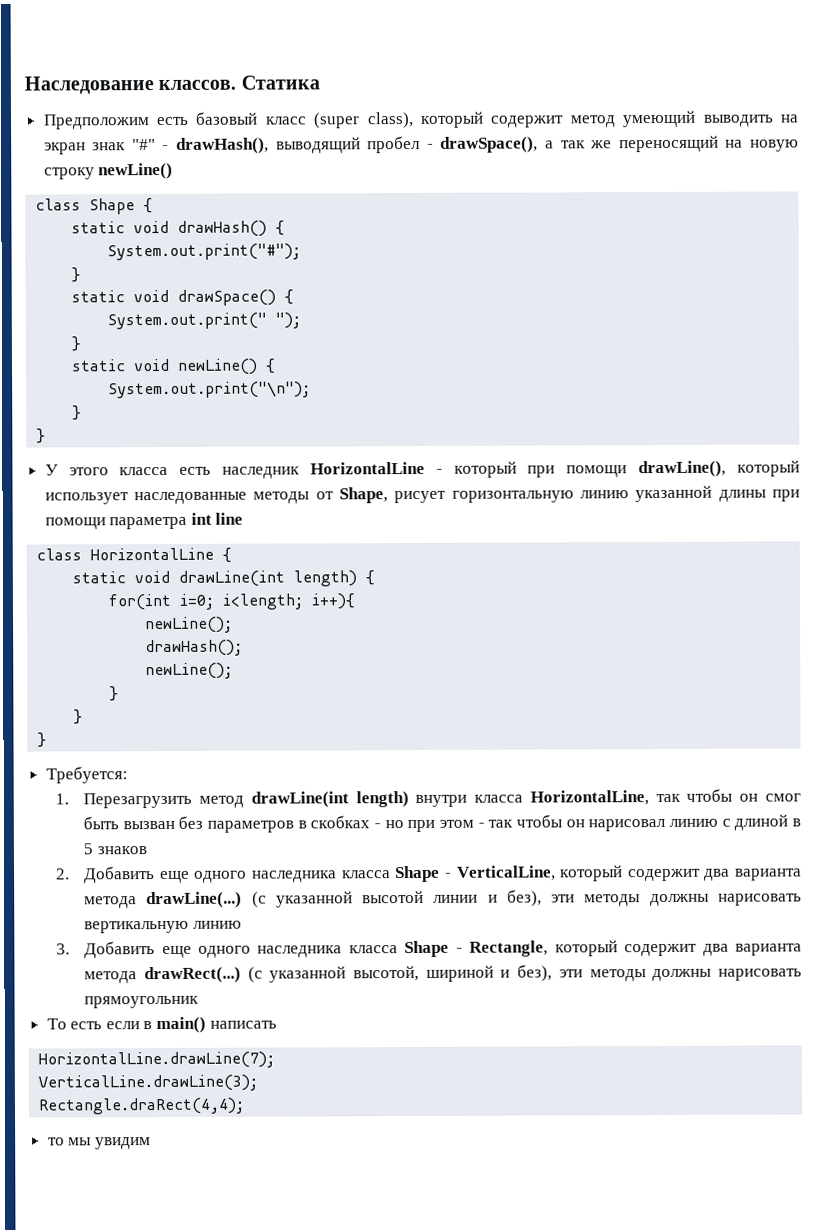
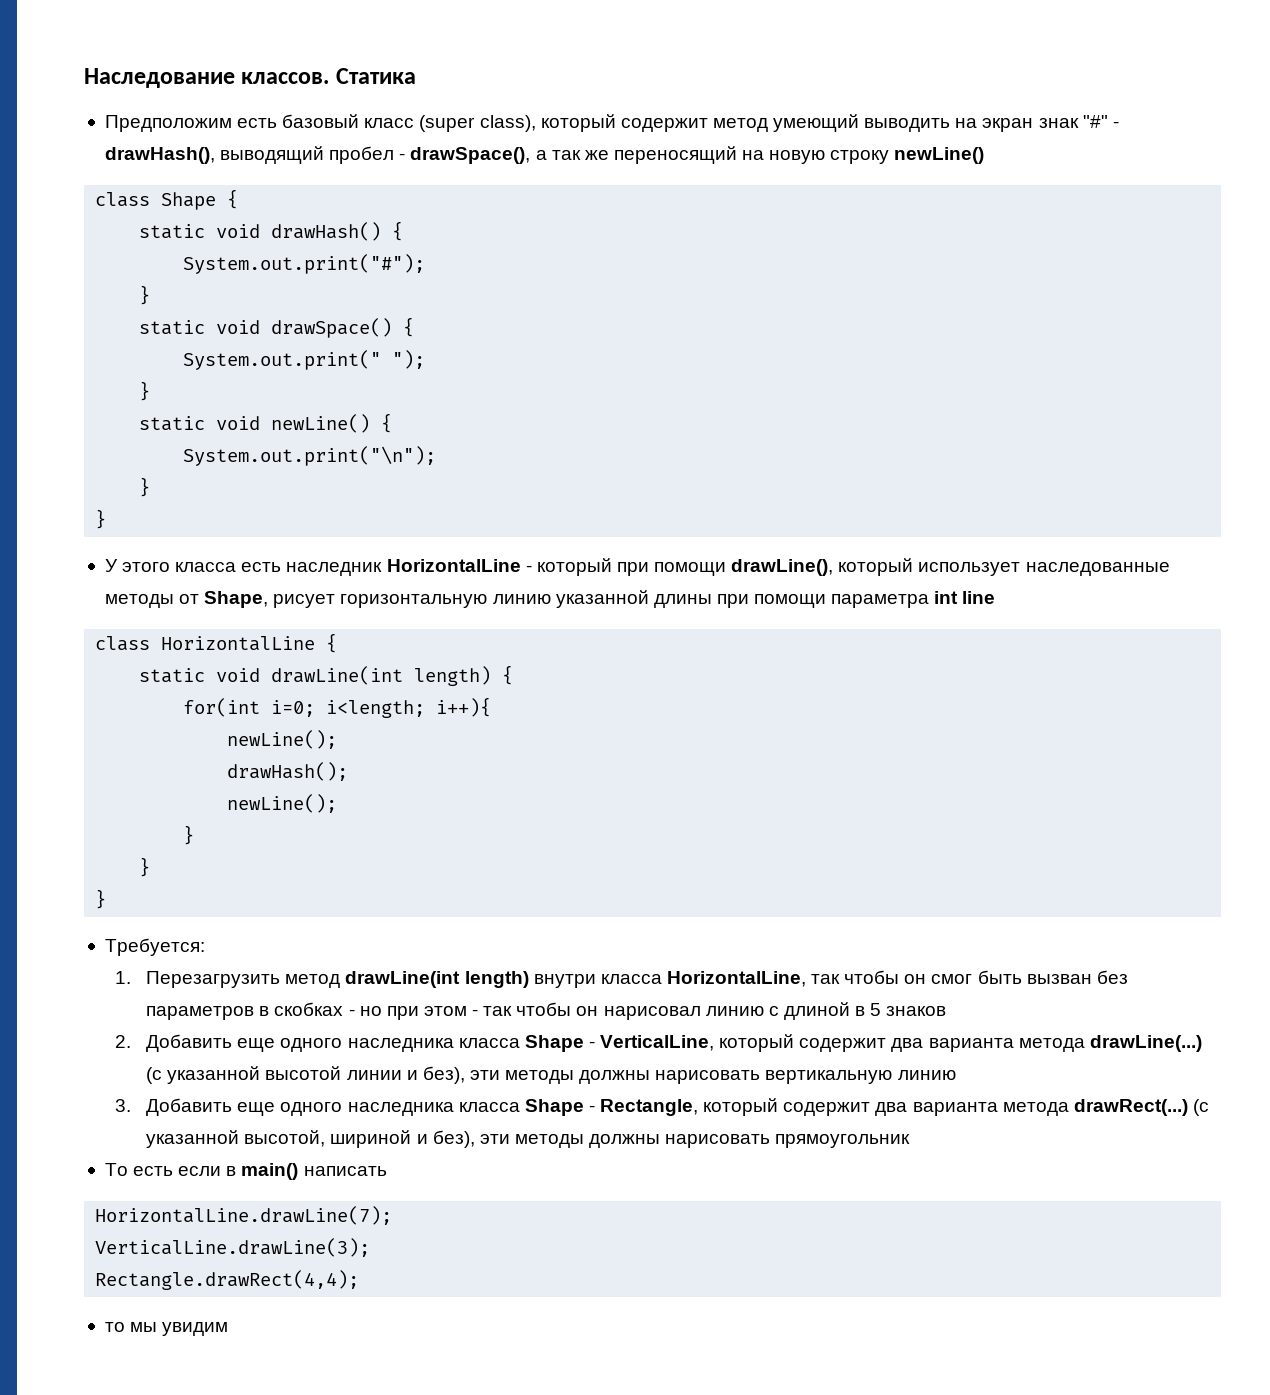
- Rectangle.draRect(4,4);
+ Rectangle.drawRect(4,4);

